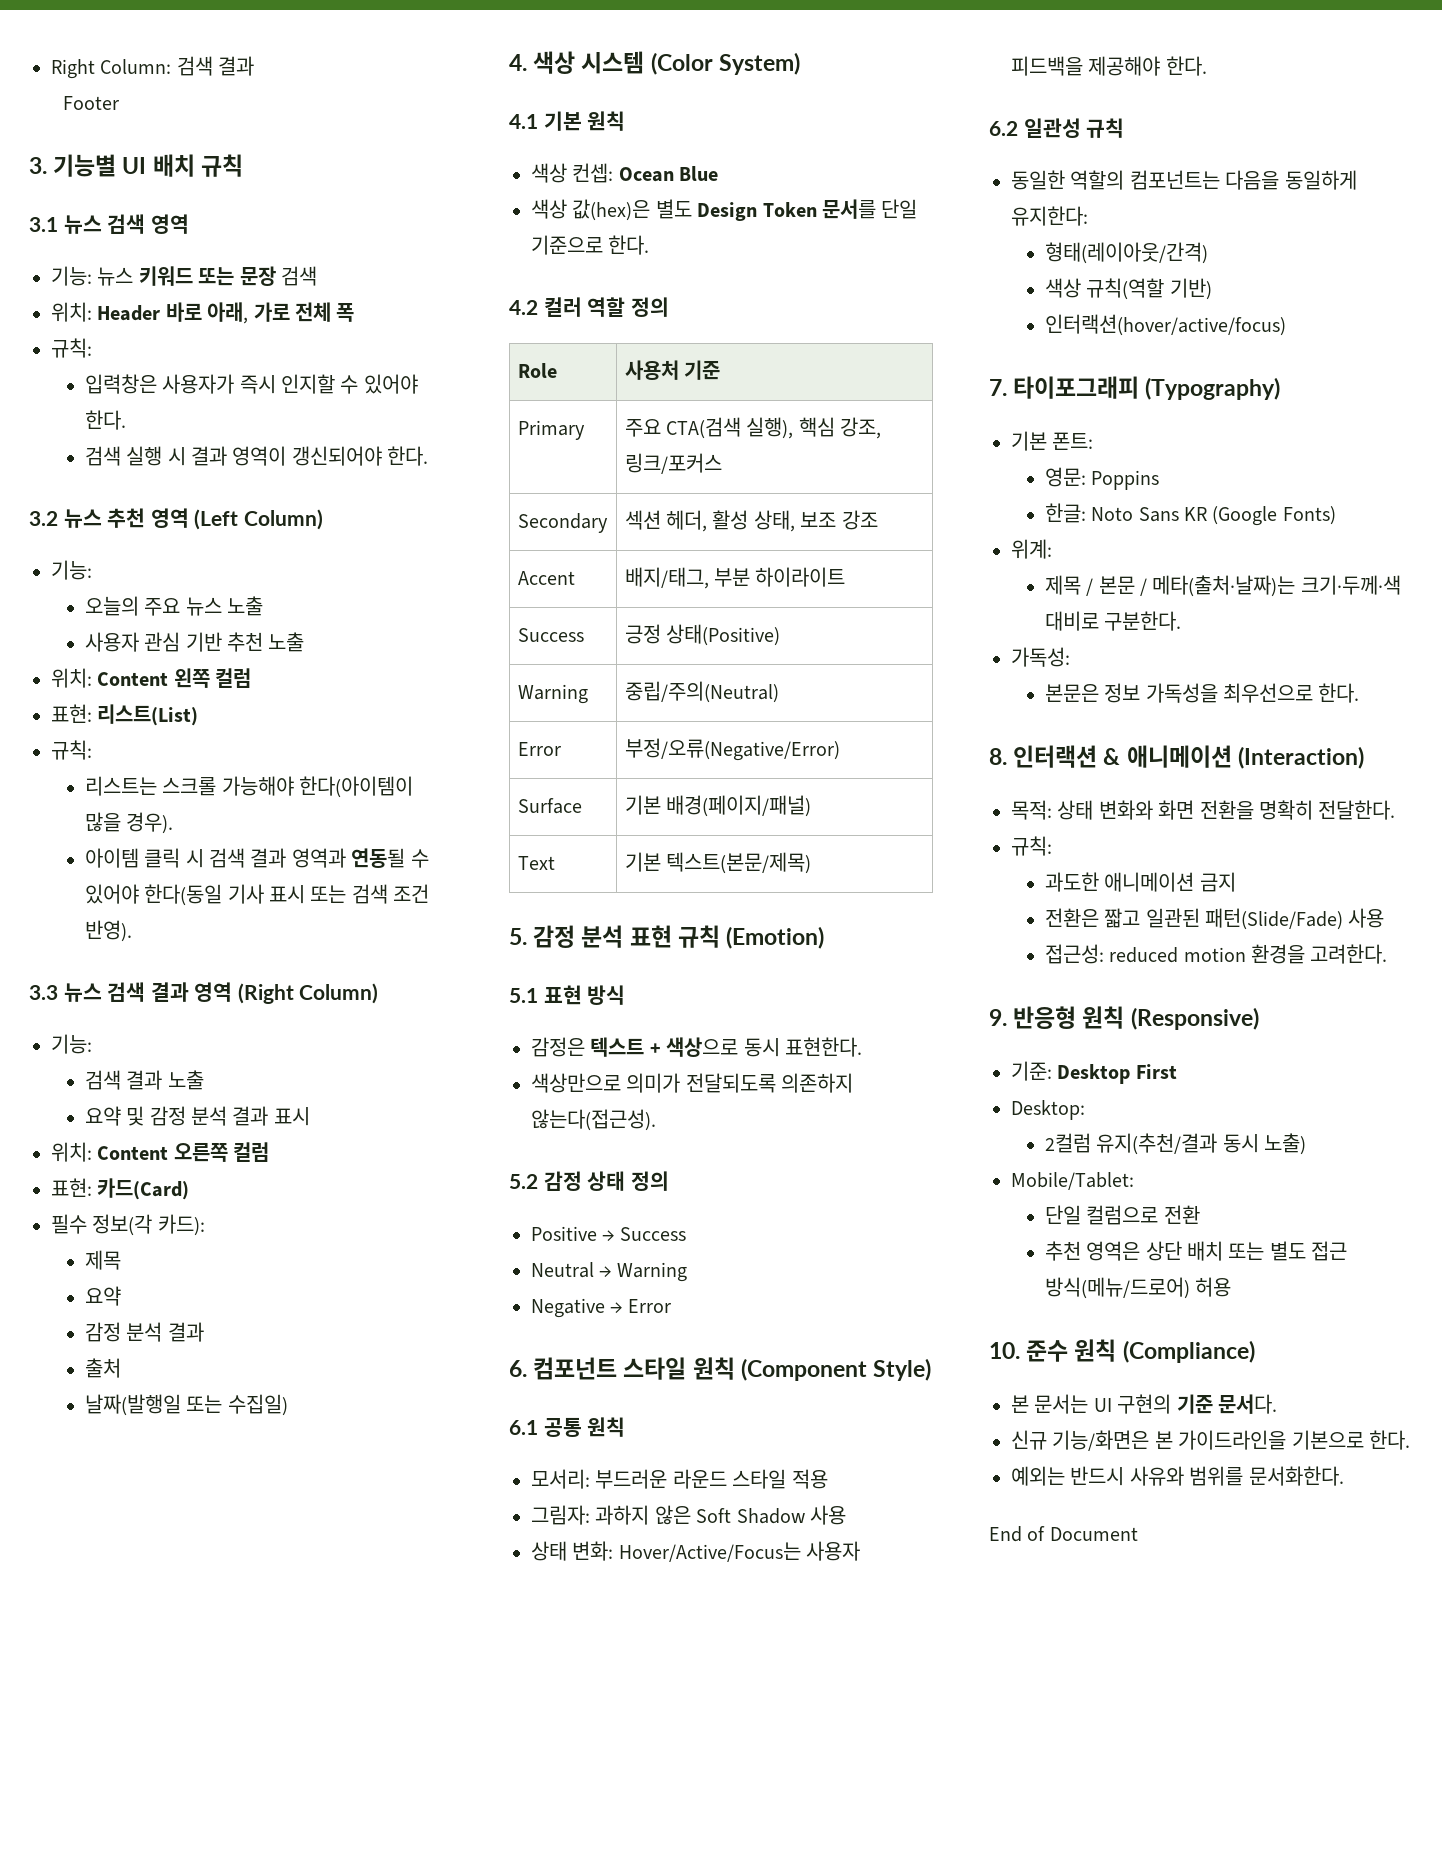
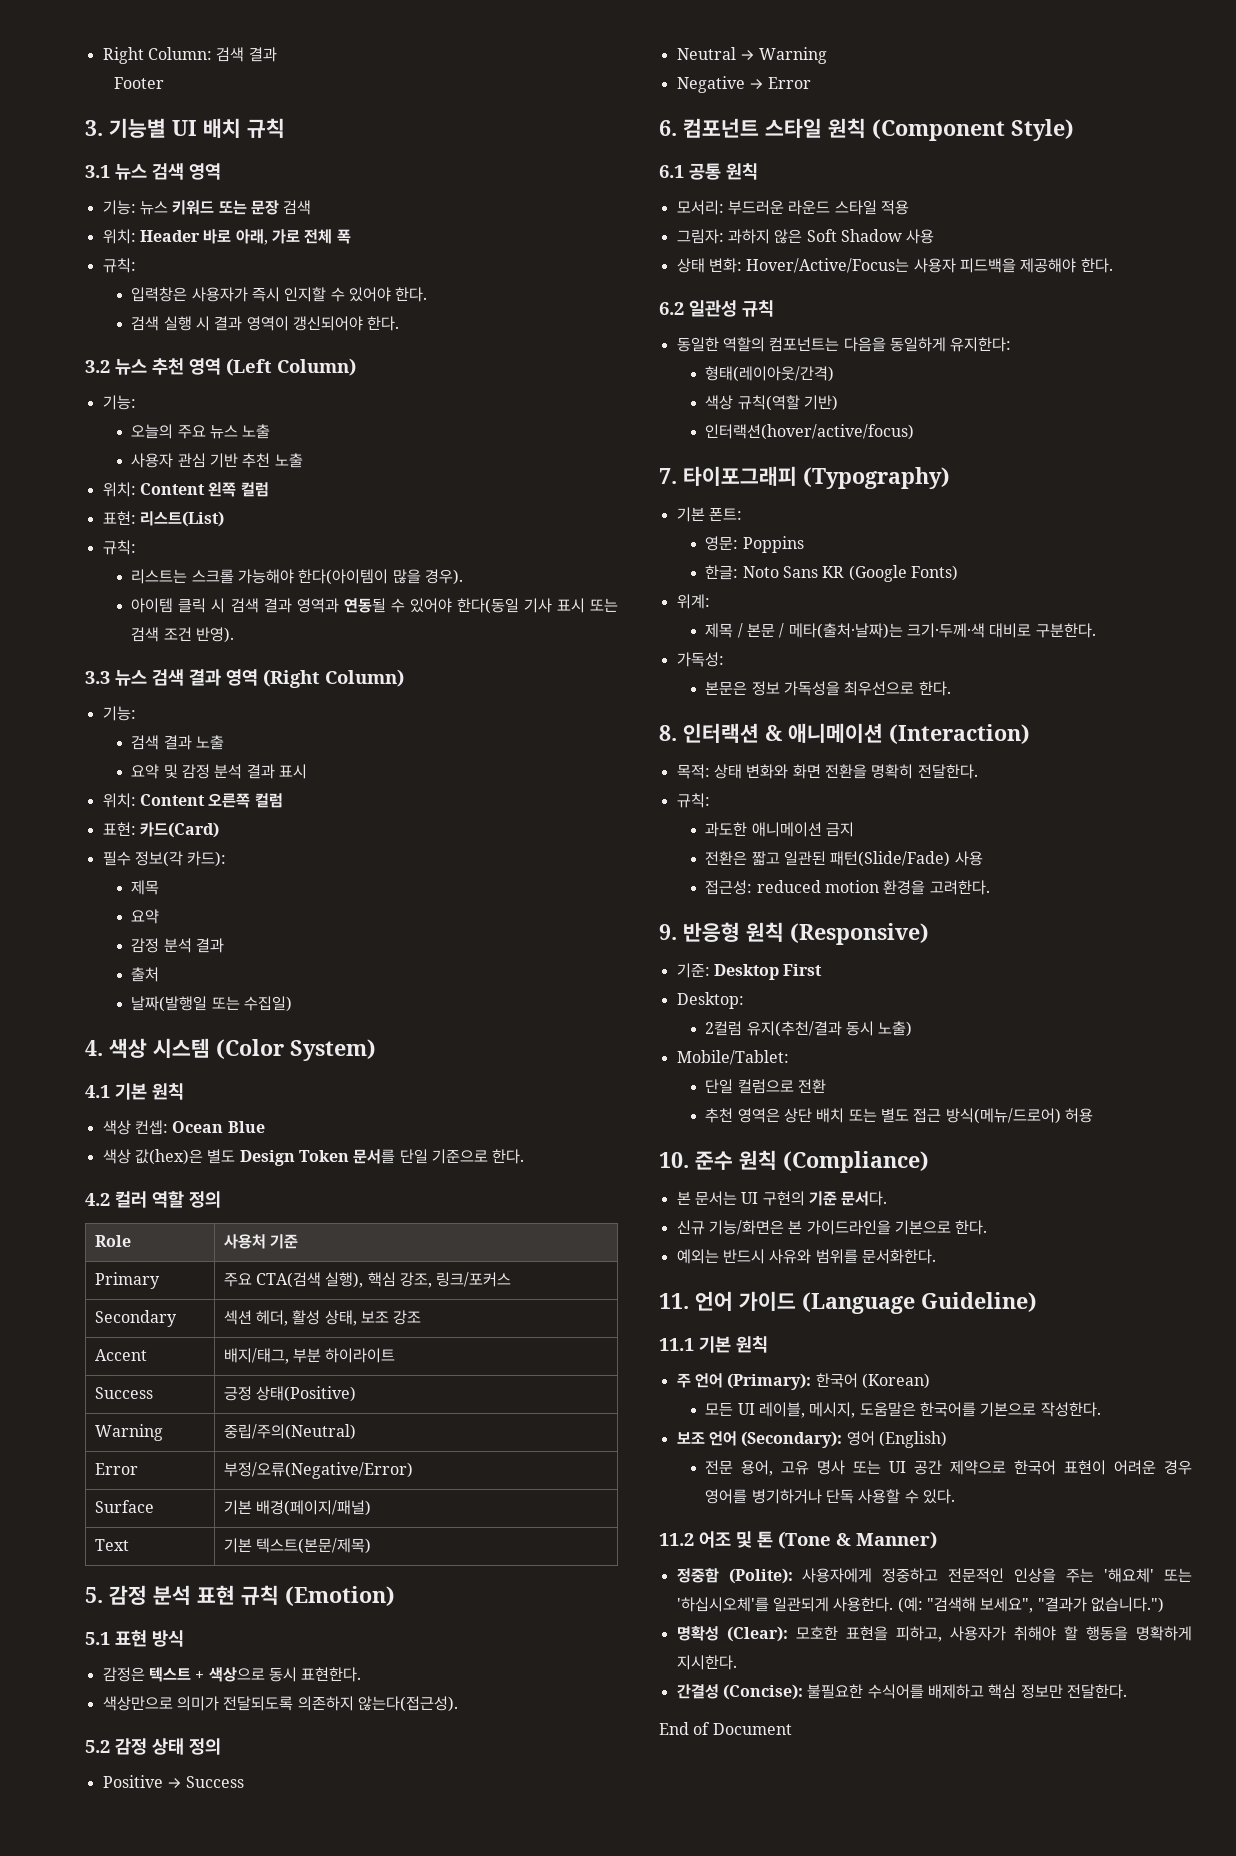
+ 11. 언어 가이드 (Language Guideline)
+ 11.1 기본 원칙
+ 주 언어 (Primary): 한국어 (Korean)
+ 모든 UI 레이블, 메시지, 도움말은 한국어를 기본으로 작성한다.
+ 보조 언어 (Secondary): 영어 (English)
+ 전문 용어, 고유 명사 또는 UI 공간 제약으로 한국어 표현이 어려운 경우 영어를 병기하거나 단독 사용할 수 있다.
+ 11.2 어조 및 톤 (Tone & Manner)
+ 정중함 (Polite): 사용자에게 정중하고 전문적인 인상을 주는 '해요체' 또는 '하십시오체'를 일관되게 사용한다. (예: "검색해 보세요", "결과가 없습니다.")
+ 명확성 (Clear): 모호한 표현을 피하고, 사용자가 취해야 할 행동을 명확하게 지시한다.
+ 간결성 (Concise): 불필요한 수식어를 배제하고 핵심 정보만 전달한다.

